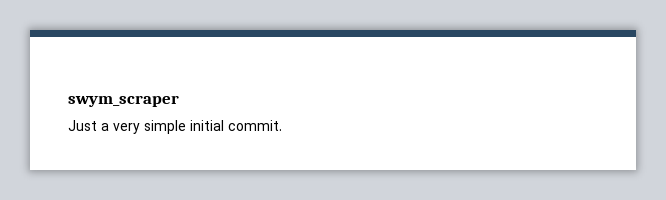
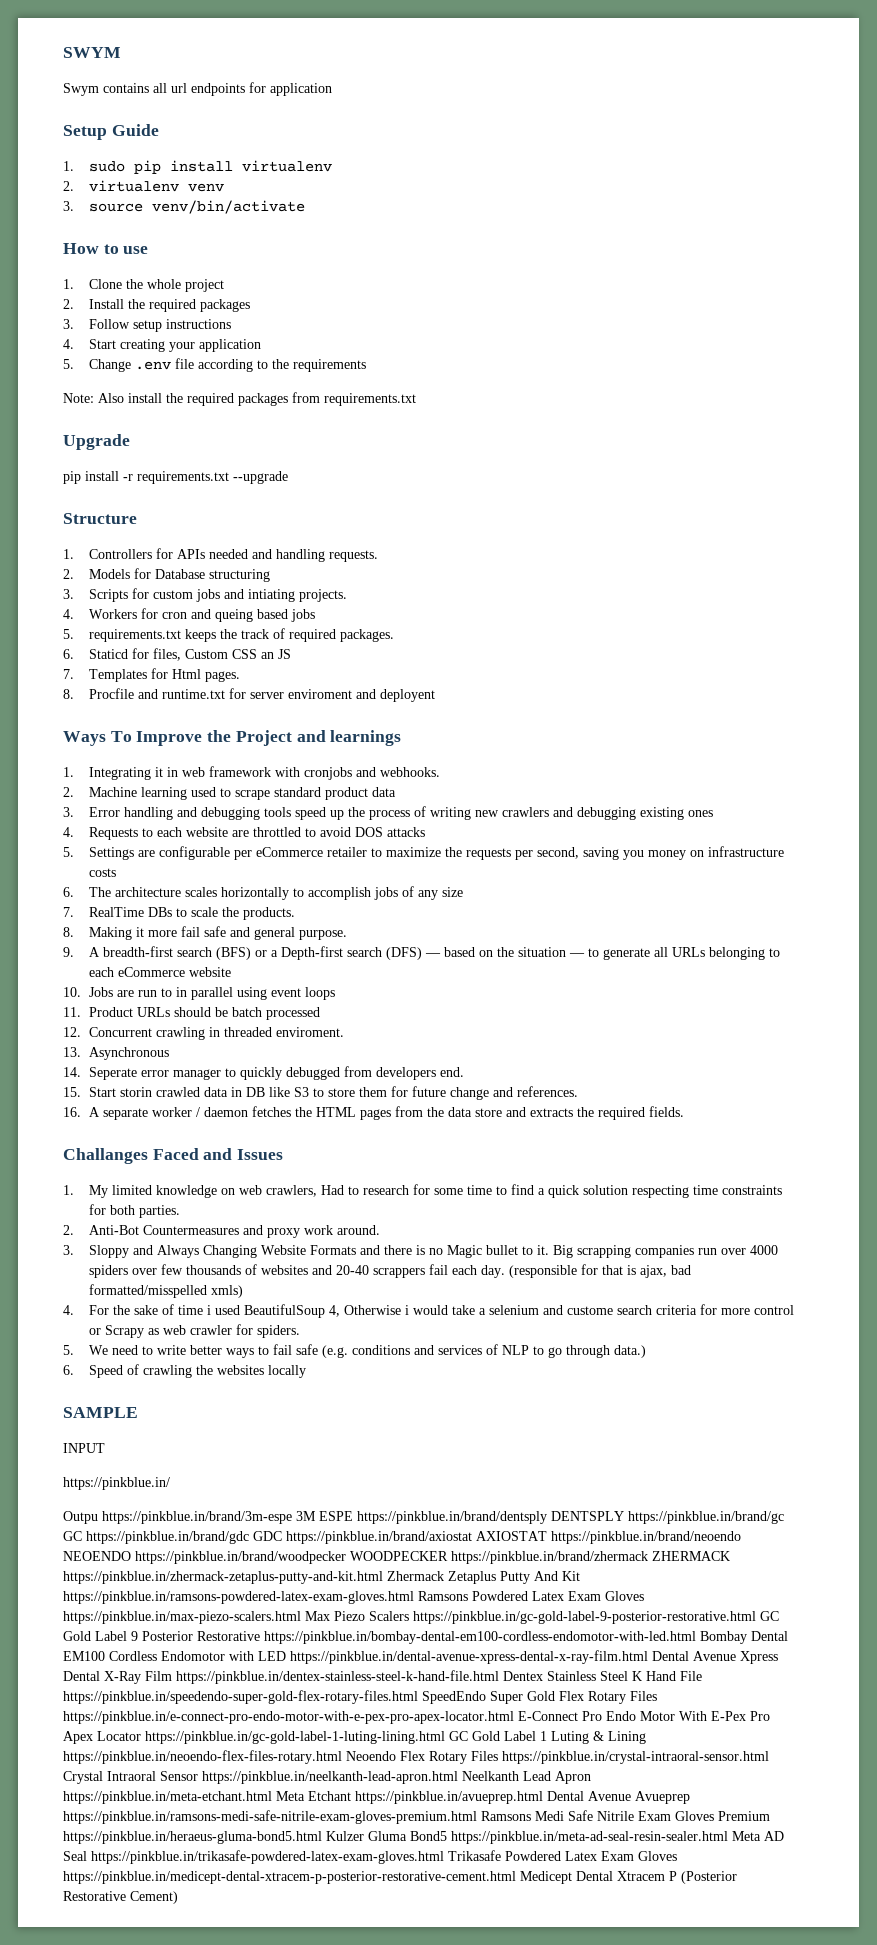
- swym_scraper
- Just a very simple initial commit.
+ SWYM
+ Swym contains all url endpoints for application
+ Setup Guide
+ 1. sudo pip install virtualenv
+ 2. virtualenv venv
+ 3. source venv/bin/activate
+ How to use
+ 1. Clone the whole project
+ 2. Install the required packages
+ 3. Follow setup instructions
+ 4. Start creating your application
+ 5. Change .env file according to the requirements
+ Note: Also install the required packages from requirements.txt
+ Upgrade
+ pip install -r requirements.txt --upgrade
+ Structure
+ 1. Controllers for APIs needed and handling requests.
+ 2. Models for Database structuring
+ 3. Scripts for custom jobs and intiating projects.
+ 4. Workers for cron and queing based jobs
+ 5. requirements.txt keeps the track of required packages.
+ 6. Staticd for files, Custom CSS an JS
+ 7. Templates for Html pages.
+ 8. Procfile and runtime.txt for server enviroment and deployent
+ Ways To Improve the Project and learnings
+ 1. Integrating it in web framework with cronjobs and webhooks.
+ 2. Machine learning used to scrape standard product data
+ 3. Error handling and debugging tools speed up the process of writing new crawlers and debugging existing ones
+ 4. Requests to each website are throttled to avoid DOS attacks
+ 5. Settings are configurable per eCommerce retailer to maximize the requests per second, saving you money on infrastructure costs
+ 6. The architecture scales horizontally to accomplish jobs of any size
+ 7. RealTime DBs to scale the products.
+ 8. Making it more fail safe and general purpose.
+ 9. A breadth-first search (BFS) or a Depth-first search (DFS) — based on the situation — to generate all URLs belonging to each eCommerce website
+ 10. Jobs are run to in parallel using event loops
+ 11. Product URLs should be batch processed
+ 12. Concurrent crawling in threaded enviroment.
+ 13. Asynchronous
+ 14. Seperate error manager to quickly debugged from developers end.
+ 15. Start storin crawled data in DB like S3 to store them for future change and references.
+ 16. A separate worker / daemon fetches the HTML pages from the data store and extracts the required fields.
+ Challanges Faced and Issues
+ 1. My limited knowledge on web crawlers, Had to research for some time to find a quick solution respecting time constraints for both parties.
+ 2. Anti-Bot Countermeasures and proxy work around.
+ 3. Sloppy and Always Changing Website Formats and there is no Magic bullet to it. Big scrapping companies run over 4000 spiders over few thousands of websites and 20-40 scrappers fail each day. (responsible for that is ajax, bad formatted/misspelled xmls)
+ 4. For the sake of time i used BeautifulSoup 4, Otherwise i would take a selenium and custome search criteria for more control or Scrapy as web crawler for spiders.
+ 5. We need to write better ways to fail safe (e.g. conditions and services of NLP to go through data.)
+ 6. Speed of crawling the websites locally
+ SAMPLE
+ INPUT
+ https://pinkblue.in/
+ Outpu https://pinkblue.in/brand/3m-espe 3M ESPE https://pinkblue.in/brand/dentsply DENTSPLY https://pinkblue.in/brand/gc GC https://pinkblue.in/brand/gdc GDC https://pinkblue.in/brand/axiostat AXIOSTAT https://pinkblue.in/brand/neoendo NEOENDO https://pinkblue.in/brand/woodpecker WOODPECKER https://pinkblue.in/brand/zhermack ZHERMACK https://pinkblue.in/zhermack-zetaplus-putty-and-kit.html Zhermack Zetaplus Putty And Kit https://pinkblue.in/ramsons-powdered-latex-exam-gloves.html Ramsons Powdered Latex Exam Gloves https://pinkblue.in/max-piezo-scalers.html Max Piezo Scalers https://pinkblue.in/gc-gold-label-9-posterior-restorative.html GC Gold Label 9 Posterior Restorative https://pinkblue.in/bombay-dental-em100-cordless-endomotor-with-led.html Bombay Dental EM100 Cordless Endomotor with LED https://pinkblue.in/dental-avenue-xpress-dental-x-ray-film.html Dental Avenue Xpress Dental X-Ray Film https://pinkblue.in/dentex-stainless-steel-k-hand-file.html Dentex Stainless Steel K Hand File https://pinkblue.in/speedendo-super-gold-flex-rotary-files.html SpeedEndo Super Gold Flex Rotary Files https://pinkblue.in/e-connect-pro-endo-motor-with-e-pex-pro-apex-locator.html E-Connect Pro Endo Motor With E-Pex Pro Apex Locator https://pinkblue.in/gc-gold-label-1-luting-lining.html GC Gold Label 1 Luting & Lining https://pinkblue.in/neoendo-flex-files-rotary.html Neoendo Flex Rotary Files https://pinkblue.in/crystal-intraoral-sensor.html Crystal Intraoral Sensor https://pinkblue.in/neelkanth-lead-apron.html Neelkanth Lead Apron https://pinkblue.in/meta-etchant.html Meta Etchant https://pinkblue.in/avueprep.html Dental Avenue Avueprep https://pinkblue.in/ramsons-medi-safe-nitrile-exam-gloves-premium.html Ramsons Medi Safe Nitrile Exam Gloves Premium https://pinkblue.in/heraeus-gluma-bond5.html Kulzer Gluma Bond5 https://pinkblue.in/meta-ad-seal-resin-sealer.html Meta AD Seal https://pinkblue.in/trikasafe-powdered-latex-exam-gloves.html Trikasafe Powdered Latex Exam Gloves https://pinkblue.in/medicept-dental-xtracem-p-posterior-restorative-cement.html Medicept Dental Xtracem P (Posterior Restorative Cement)

